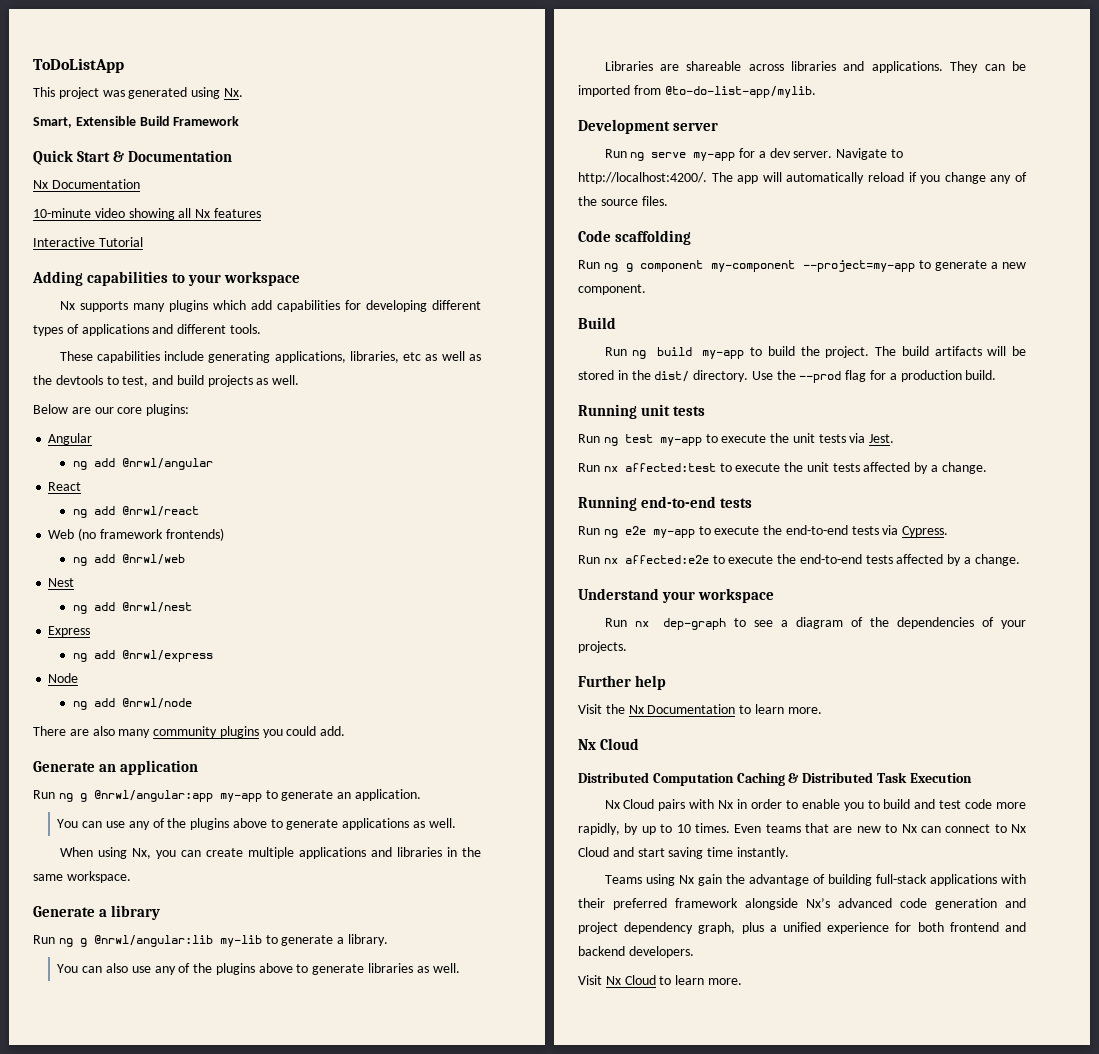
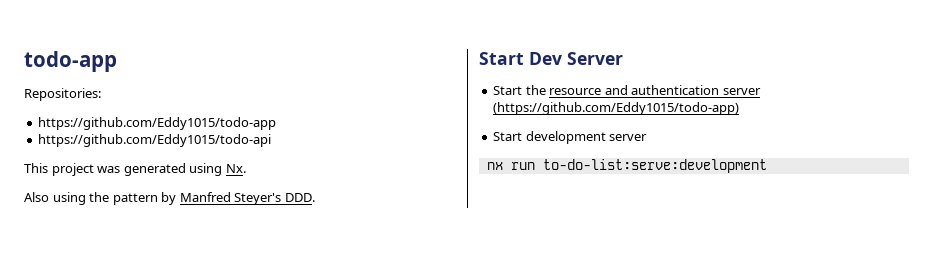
- ToDoListApp
+ todo-app
+ Repositories:
+ https://github.com/Eddy1015/todo-app
+ https://github.com/Eddy1015/todo-api
- Smart, Extensible Build Framework
- Quick Start & Documentation
- Nx Documentation
- 10-minute video showing all Nx features
- Interactive Tutorial
- Adding capabilities to your workspace
- Nx supports many plugins which add capabilities for developing different types of applications and different tools.
- These capabilities include generating applications, libraries, etc as well as the devtools to test, and build projects as well.
- Below are our core plugins:
- Angular
- ng add @nrwl/angular
- React
- ng add @nrwl/react
- Web (no framework frontends)
- ng add @nrwl/web
- Nest
- ng add @nrwl/nest
- Express
- ng add @nrwl/express
- Node
- ng add @nrwl/node
- There are also many community plugins you could add.
- Generate an application
- Run ng g @nrwl/angular:app my-app to generate an application.
- You can use any of the plugins above to generate applications as well.
- When using Nx, you can create multiple applications and libraries in the same workspace.
- Generate a library
- Run ng g @nrwl/angular:lib my-lib to generate a library.
- You can also use any of the plugins above to generate libraries as well.
- Libraries are shareable across libraries and applications. They can be imported from @to-do-list-app/mylib.
- Development server
- Run ng serve my-app for a dev server. Navigate to http://localhost:4200/. The app will automatically reload if you change any of the source files.
- Code scaffolding
- Run ng g component my-component --project=my-app to generate a new component.
- Build
- Run ng build my-app to build the project. The build artifacts will be stored in the dist/ directory. Use the --prod flag for a production build.
- Running unit tests
- Run ng test my-app to execute the unit tests via Jest.
- Run nx affected:test to execute the unit tests affected by a change.
- Running end-to-end tests
- Run ng e2e my-app to execute the end-to-end tests via Cypress.
- Run nx affected:e2e to execute the end-to-end tests affected by a change.
- Understand your workspace
- Run nx dep-graph to see a diagram of the dependencies of your projects.
- Further help
- Visit the Nx Documentation to learn more.
- Nx Cloud
- Distributed Computation Caching & Distributed Task Execution
- Nx Cloud pairs with Nx in order to enable you to build and test code more rapidly, by up to 10 times. Even teams that are new to Nx can connect to Nx Cloud and start saving time instantly.
- Teams using Nx gain the advantage of building full-stack applications with their preferred framework alongside Nx’s advanced code generation and project dependency graph, plus a unified experience for both frontend and backend developers.
- Visit Nx Cloud to learn more.
+ Also using the pattern by Manfred Steyer's DDD.
+ Start Dev Server
+ Start the resource and authentication server (https://github.com/Eddy1015/todo-app)
+ Start development server
+ nx run to-do-list:serve:development

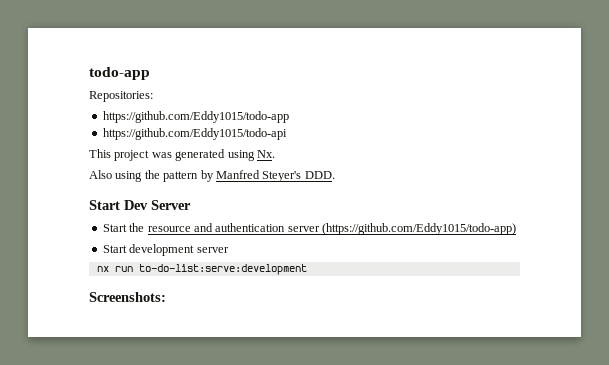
+ Screenshots:

